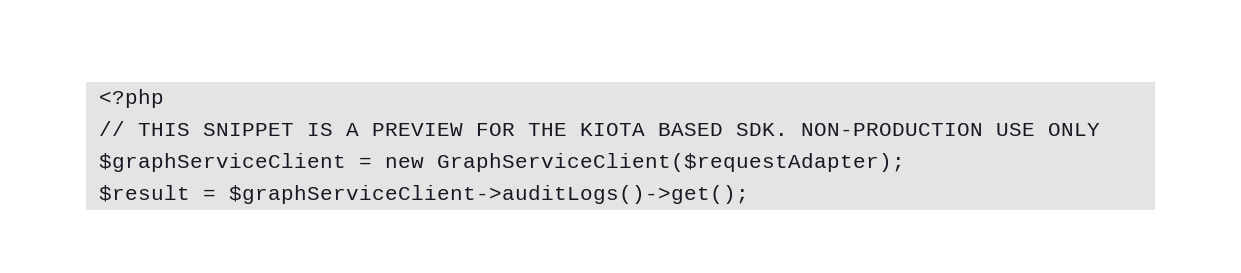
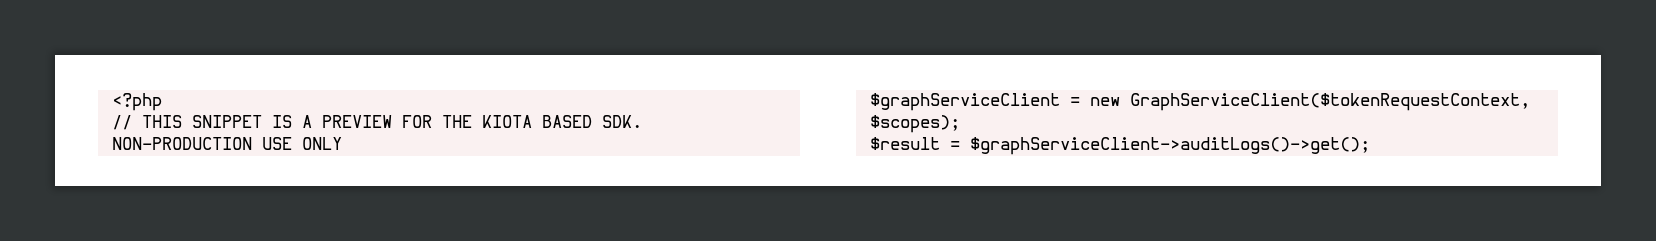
- $graphServiceClient = new GraphServiceClient($requestAdapter);
+ $graphServiceClient = new GraphServiceClient($tokenRequestContext, $scopes);

